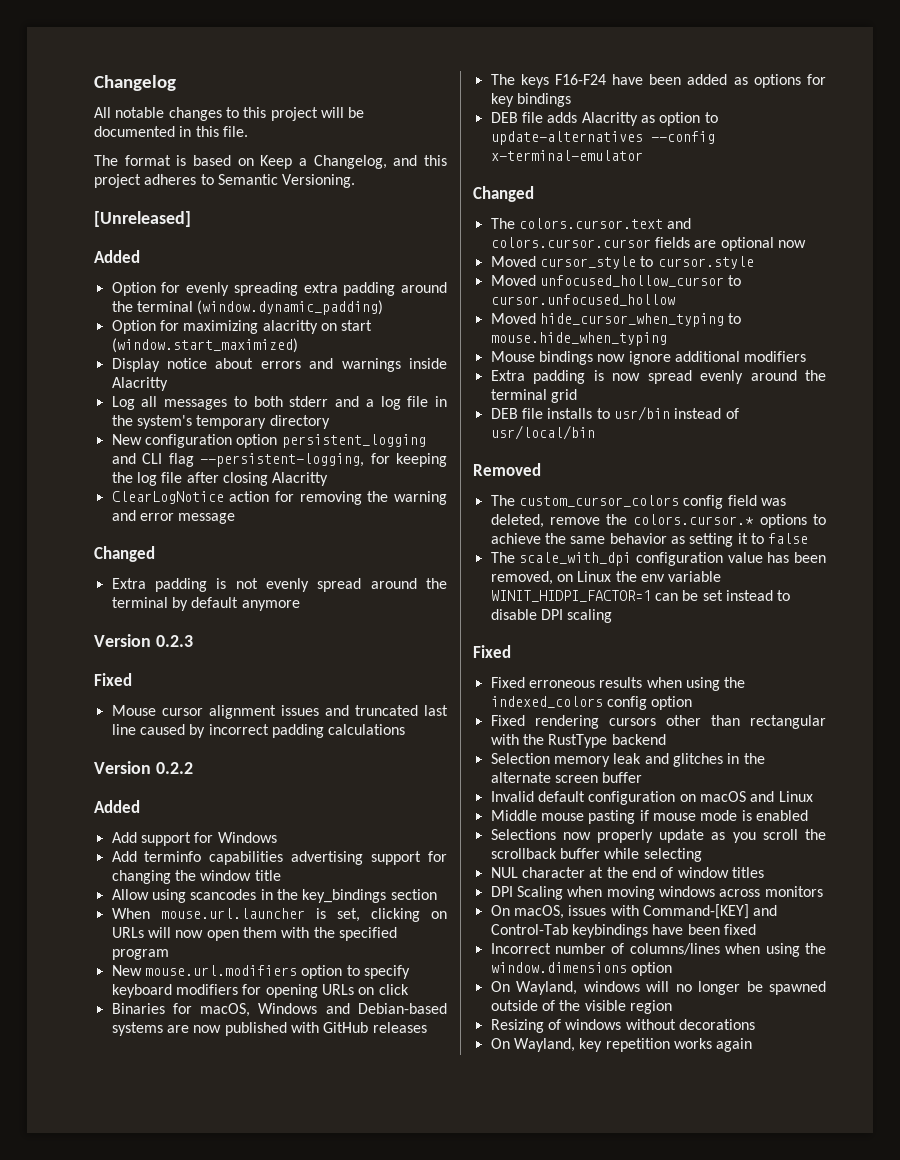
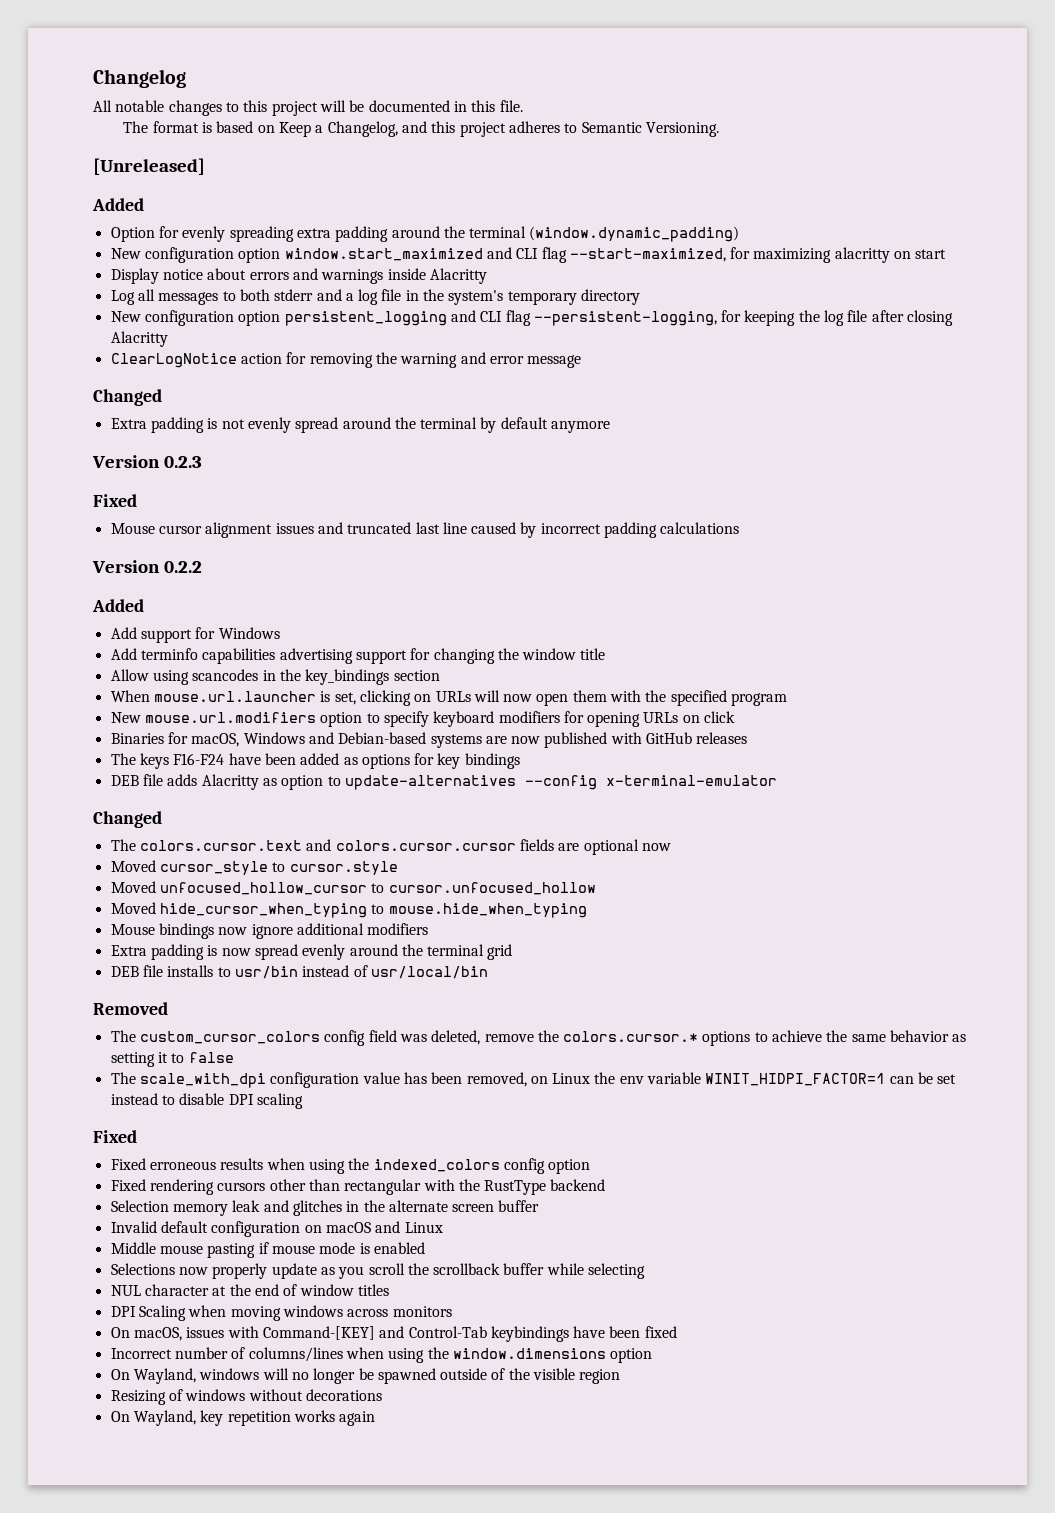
- Option for maximizing alacritty on start (window.start_maximized)
+ New configuration option window.start_maximized and CLI flag --start-maximized, for maximizing alacritty on start

